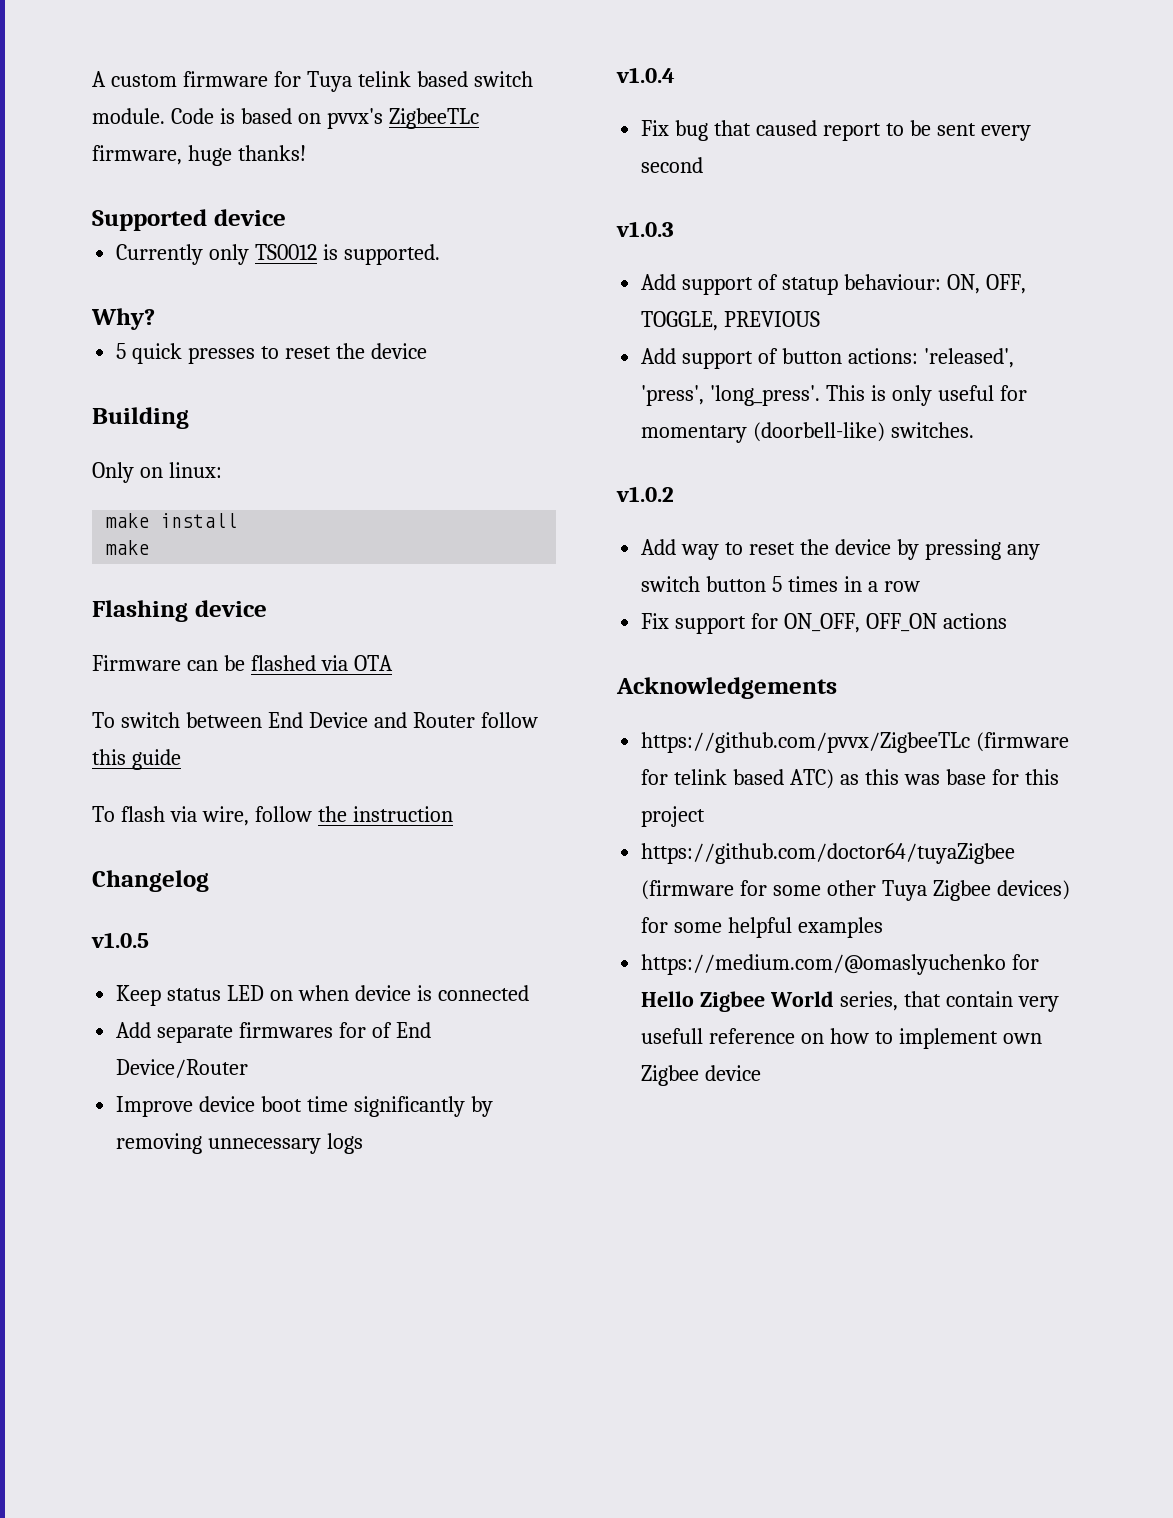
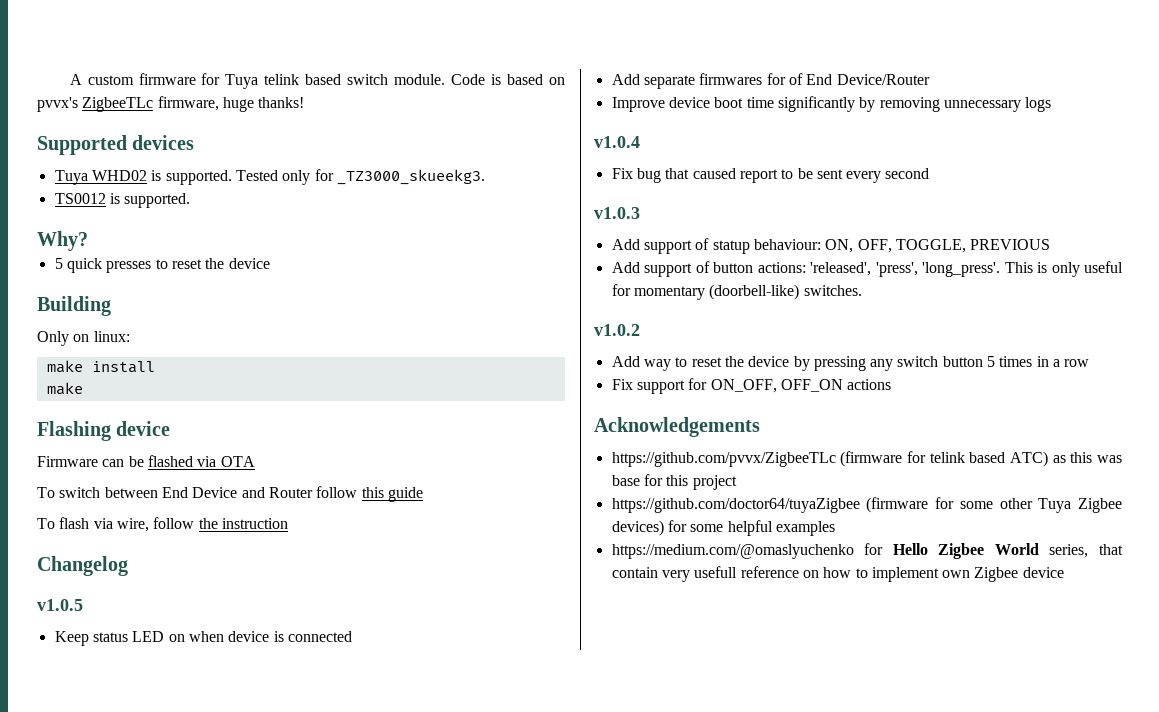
- Supported device
- Currently only TS0012 is supported.
+ Supported devices
+ Tuya WHD02 is supported. Tested only for _TZ3000_skueekg3.
+ TS0012 is supported.

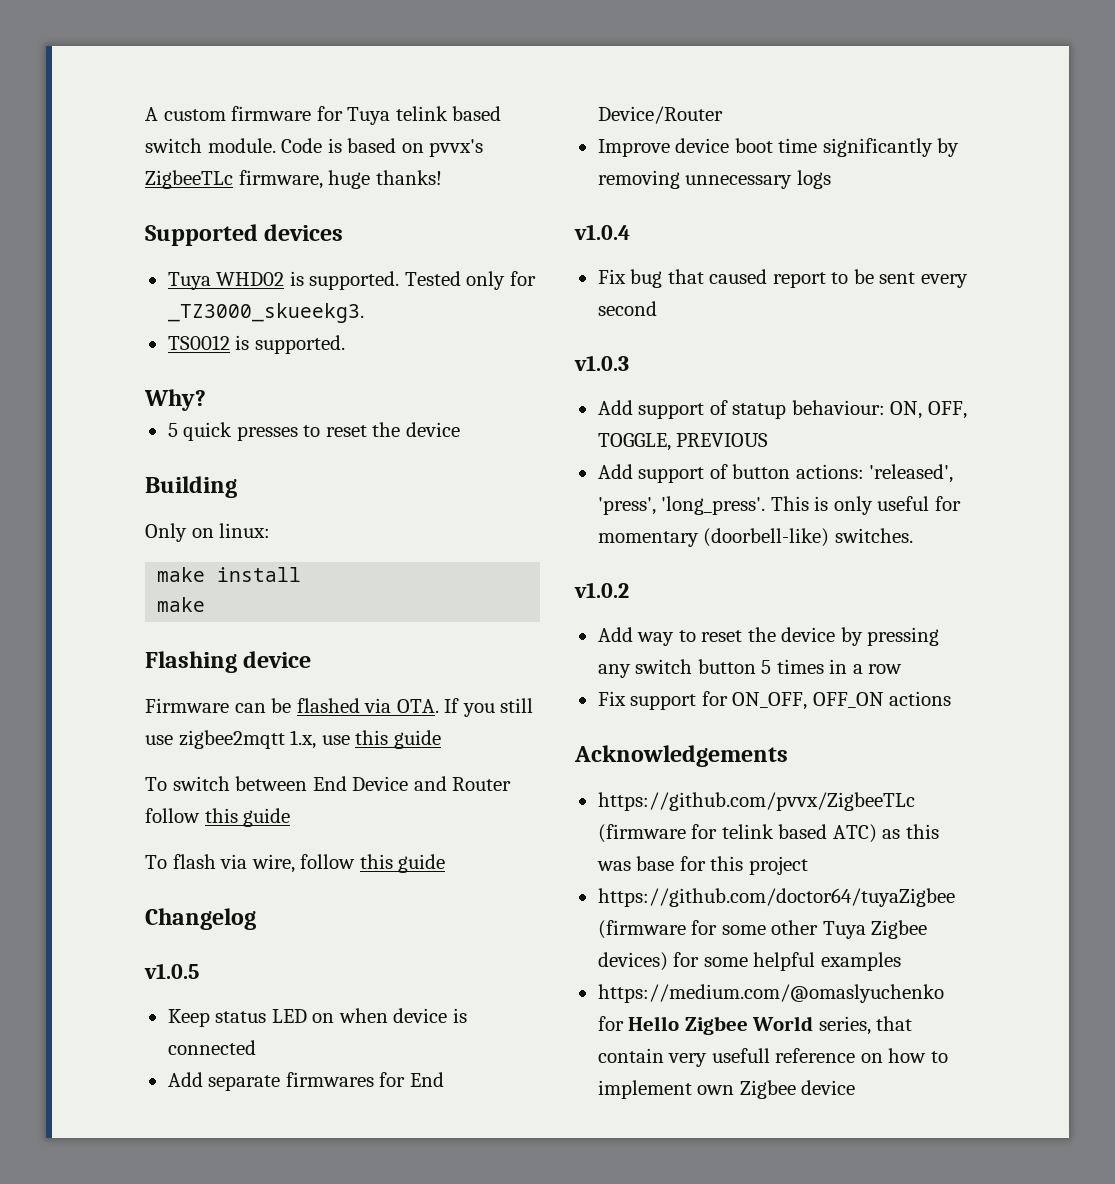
- Firmware can be flashed via OTA
+ Firmware can be flashed via OTA. If you still use zigbee2mqtt 1.x, use this guide
- To flash via wire, follow the instruction
+ To flash via wire, follow this guide
- Add separate firmwares for of End Device/Router
+ Add separate firmwares for End Device/Router

